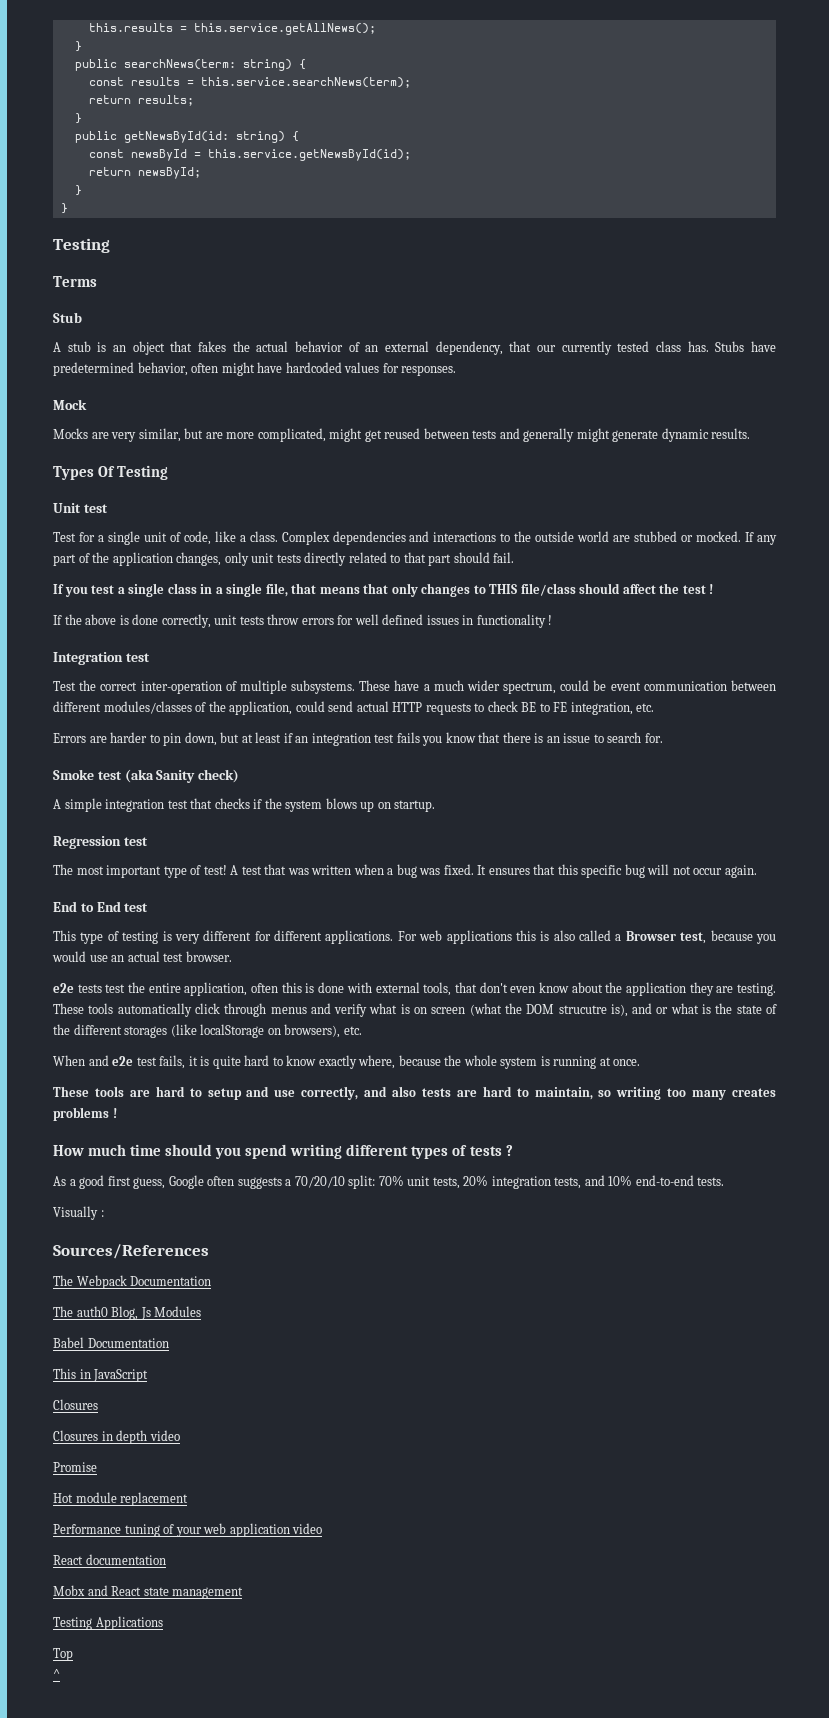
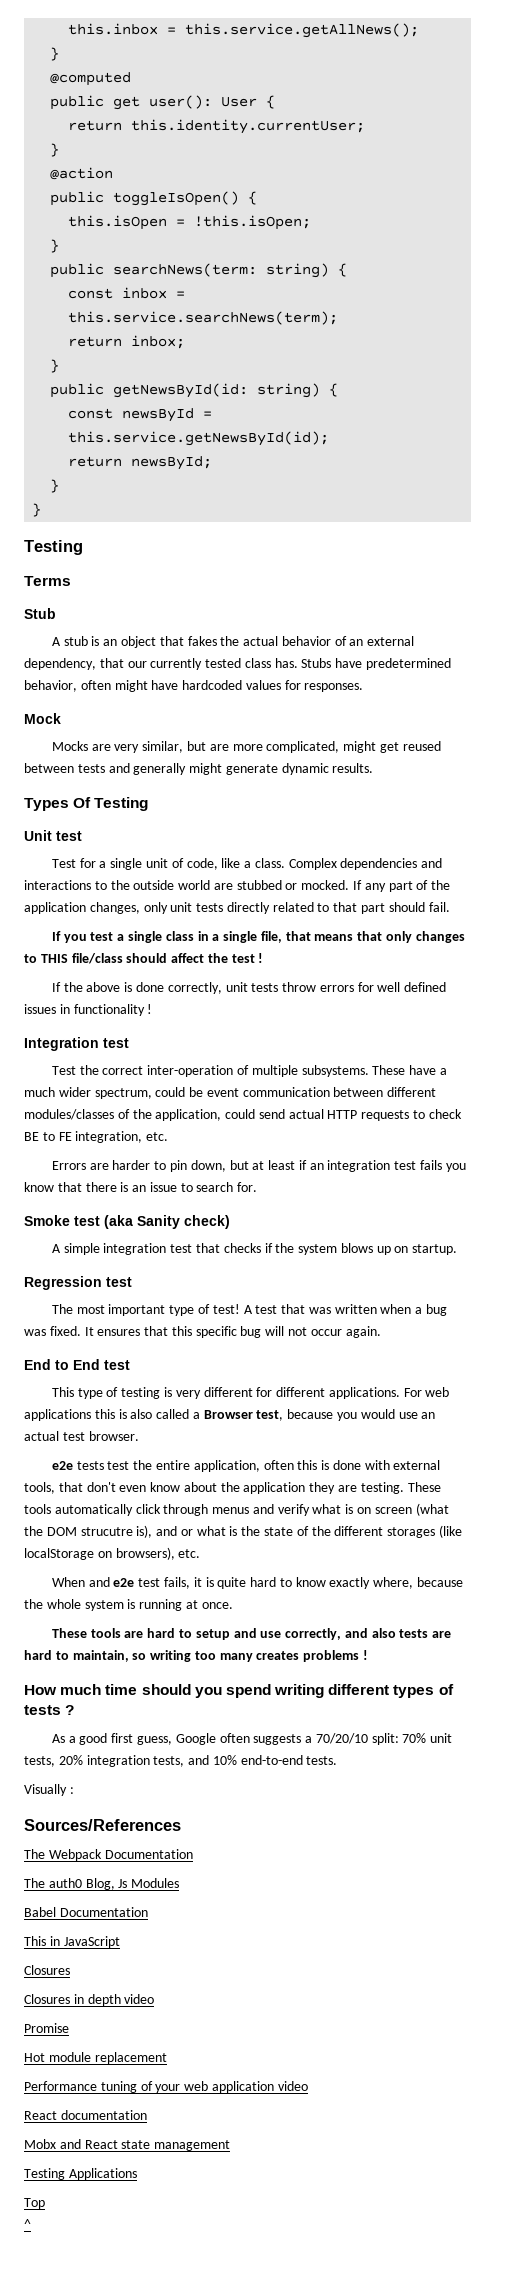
- this.results = this.service.getAllNews();
+ this.inbox = this.service.getAllNews();
+ @computed
+ public get user(): User {
+ return this.identity.currentUser;
+ }
+ @action
+ public toggleIsOpen() {
+ this.isOpen = !this.isOpen;
+ }
- const results = this.service.searchNews(term);
+ const inbox = this.service.searchNews(term);
- return results;
+ return inbox;

